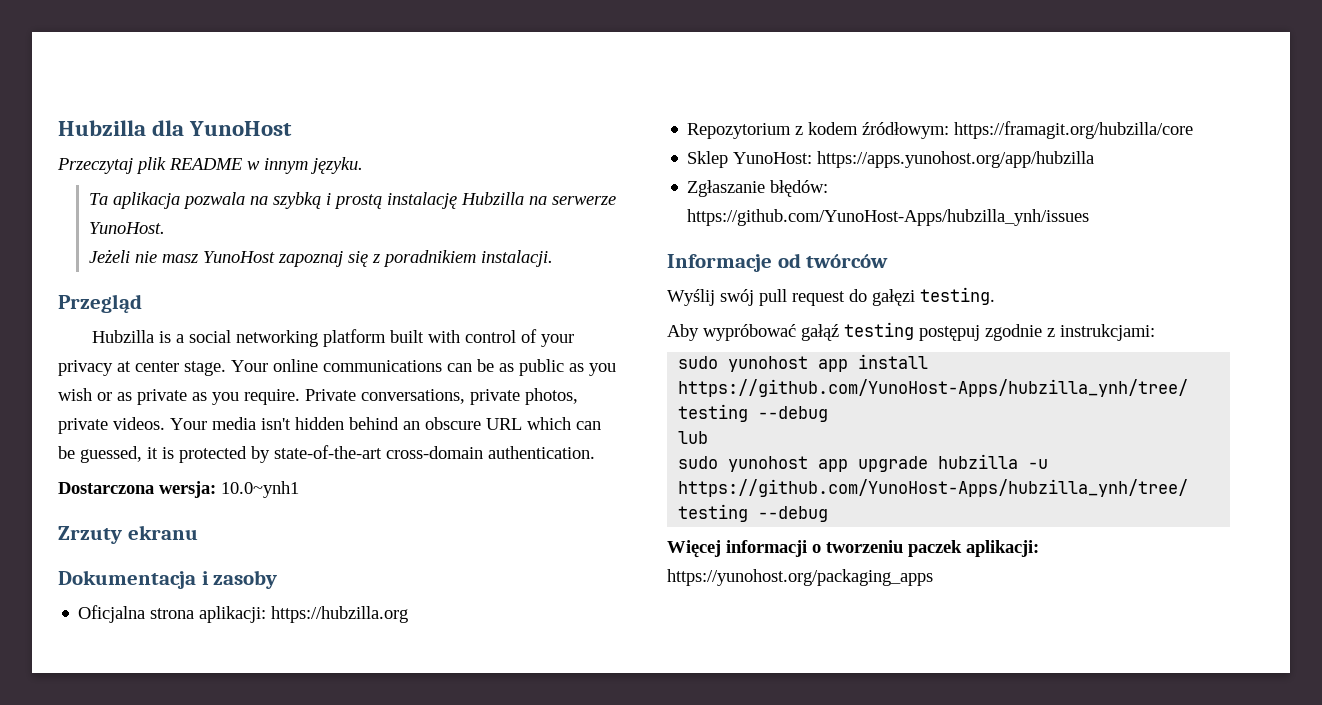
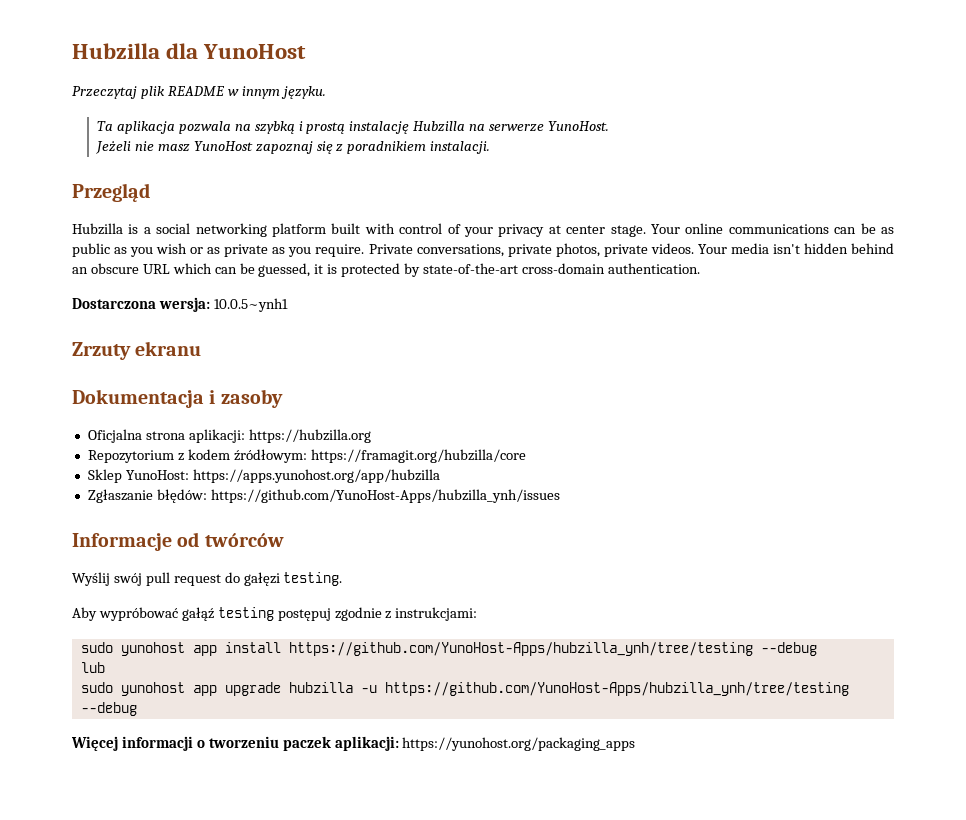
- Dostarczona wersja: 10.0~ynh1
+ Dostarczona wersja: 10.0.5~ynh1

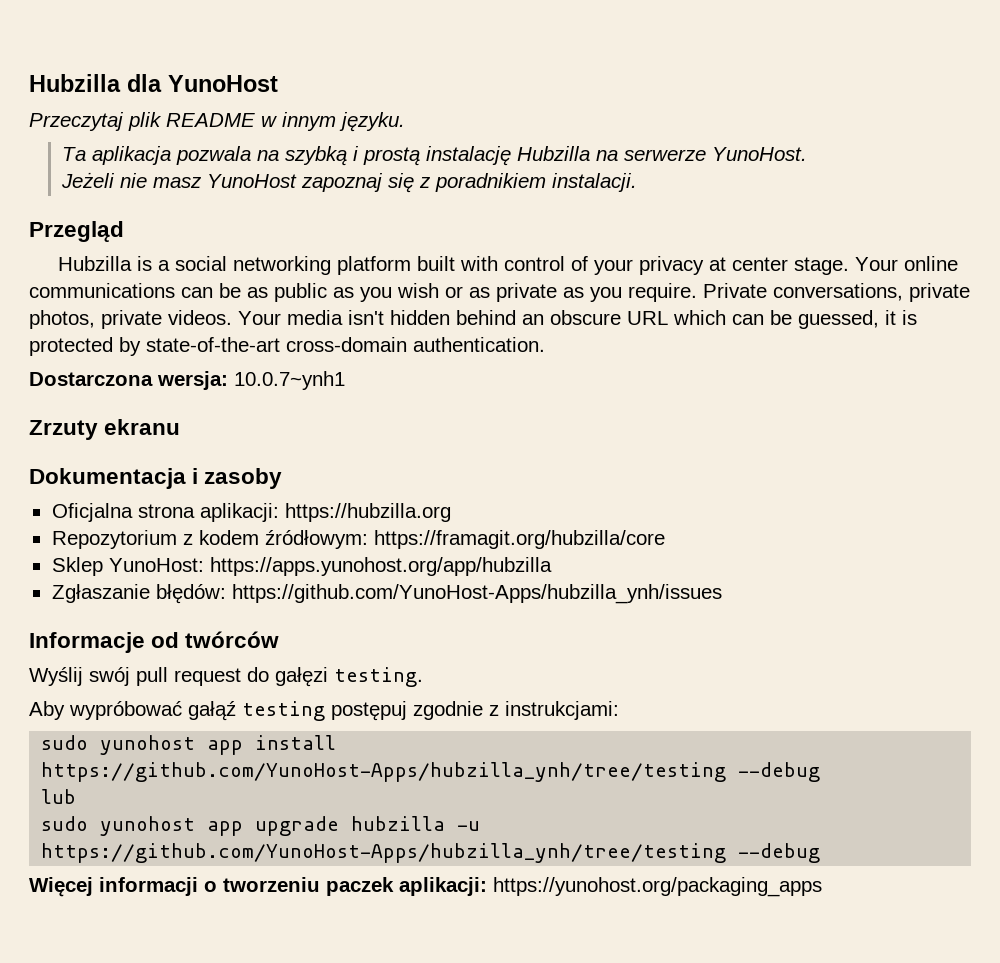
- Dostarczona wersja: 10.0.5~ynh1
+ Dostarczona wersja: 10.0.7~ynh1

